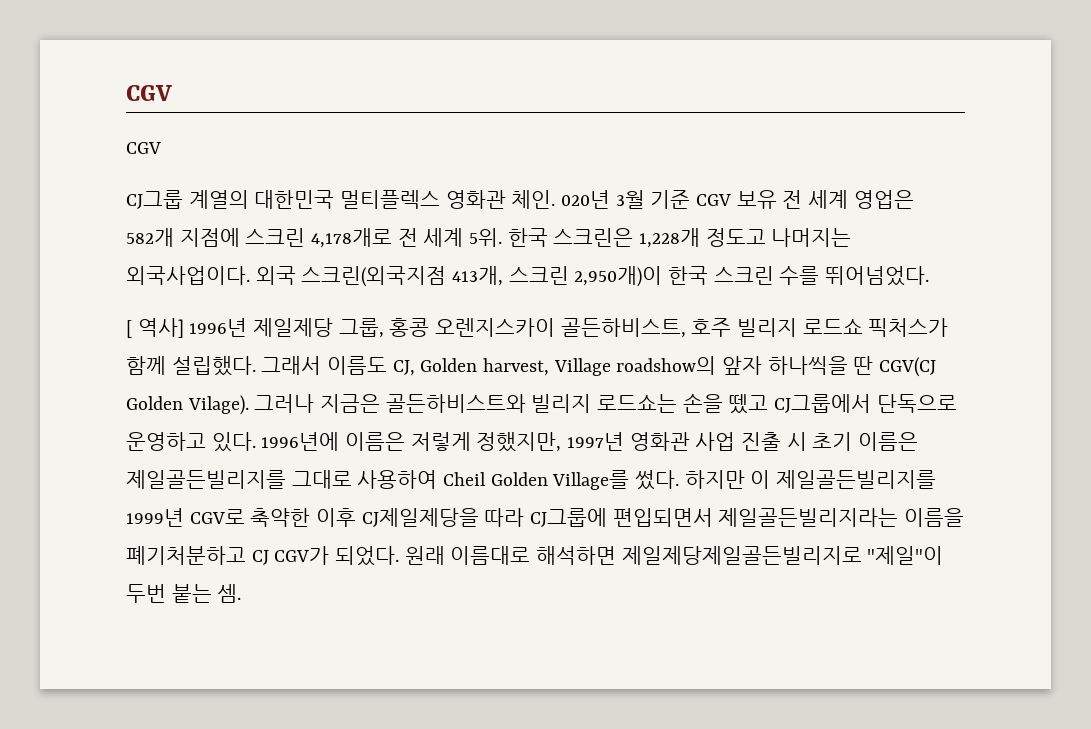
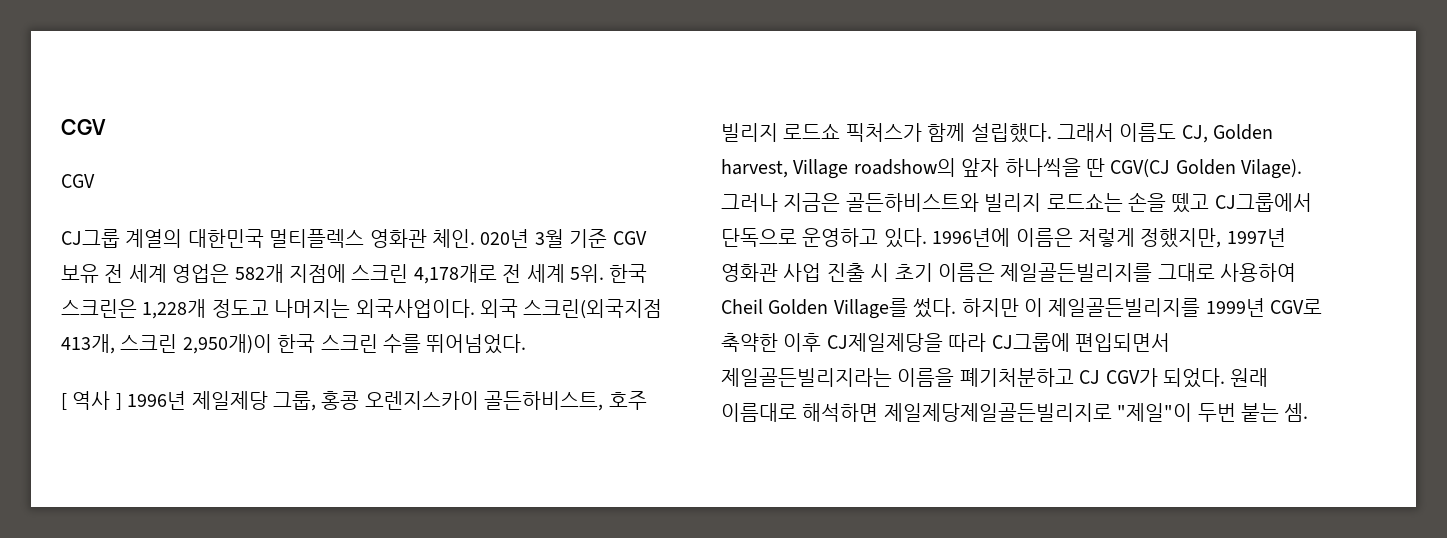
- [ 역사] 1996년 제일제당 그룹, 홍콩 오렌지스카이 골든하비스트, 호주 빌리지 로드쇼 픽처스가 함께 설립했다.
+ [ 역사 ] 1996년 제일제당 그룹, 홍콩 오렌지스카이 골든하비스트, 호주 빌리지 로드쇼 픽처스가 함께 설립했다.

